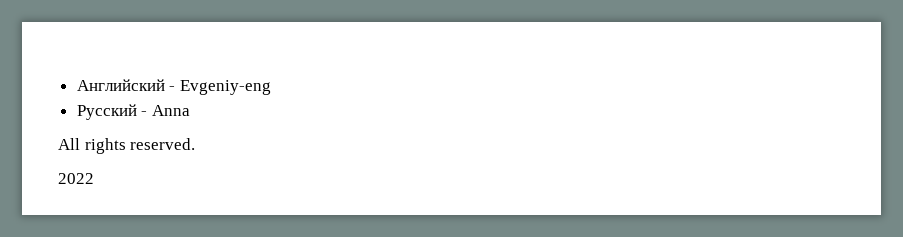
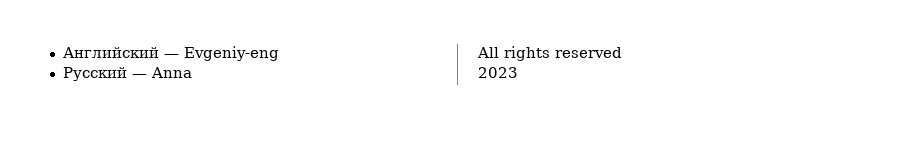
- Английский - Evgeniy-eng
+ Английский — Evgeniy-eng
- Русский - Anna
+ Русский — Anna
- All rights reserved.
- 2022
+ All rights reserved
+ 2023

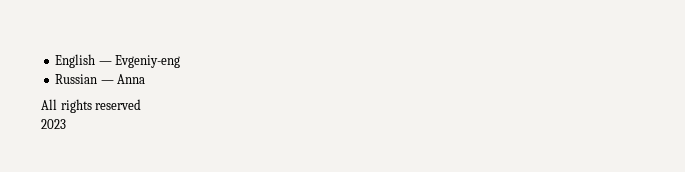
- Английский — Evgeniy-eng
+ English — Evgeniy-eng
- Русский — Anna
+ Russian — Anna

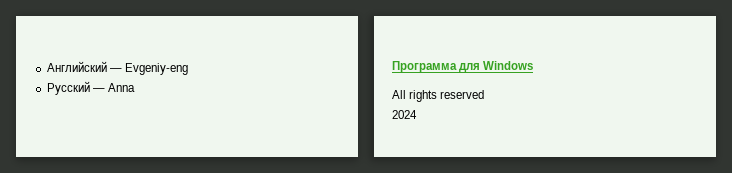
- English — Evgeniy-eng
+ Английский — Evgeniy-eng
- Russian — Anna
+ Русский — Anna
+ Программа для Windows
- 2023
+ 2024

